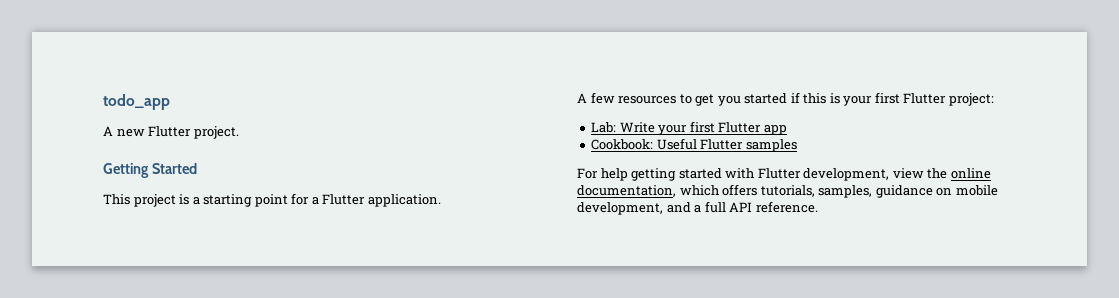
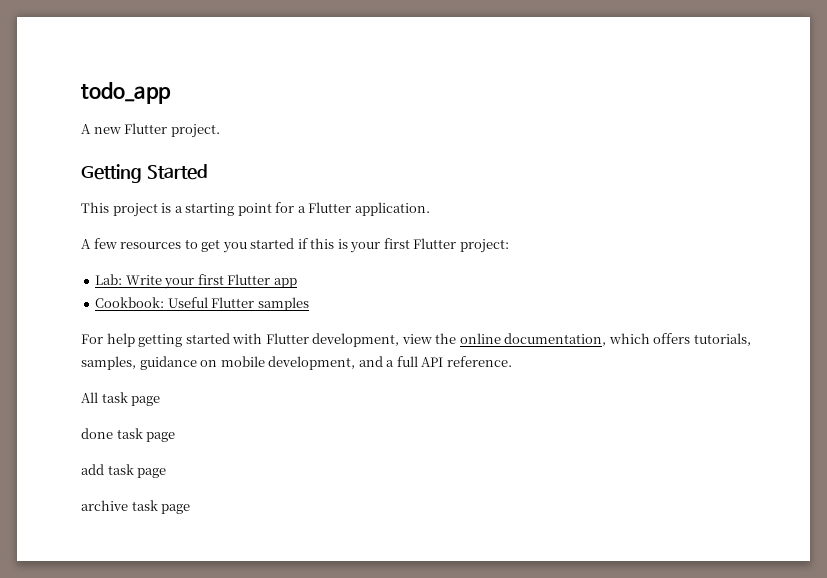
+ All task page
+ done task page
+ add task page
+ archive task page

